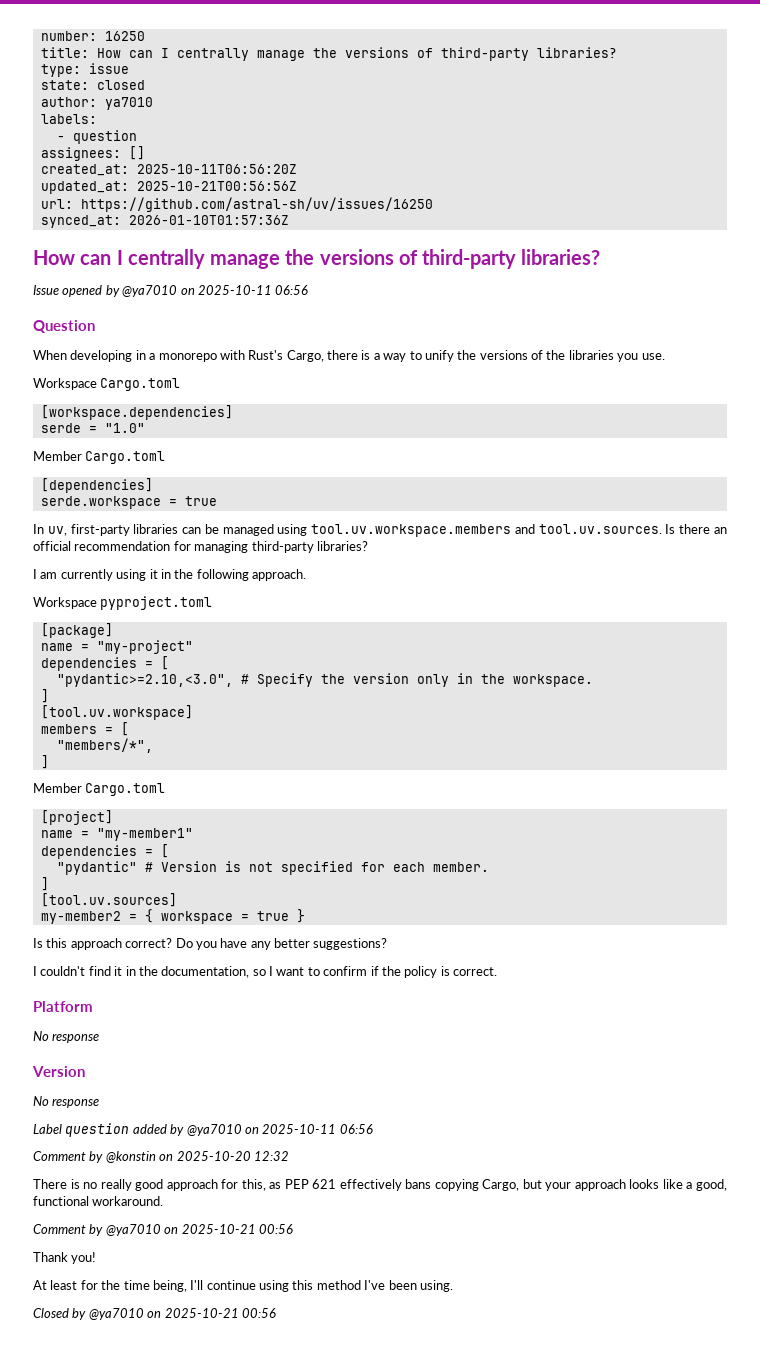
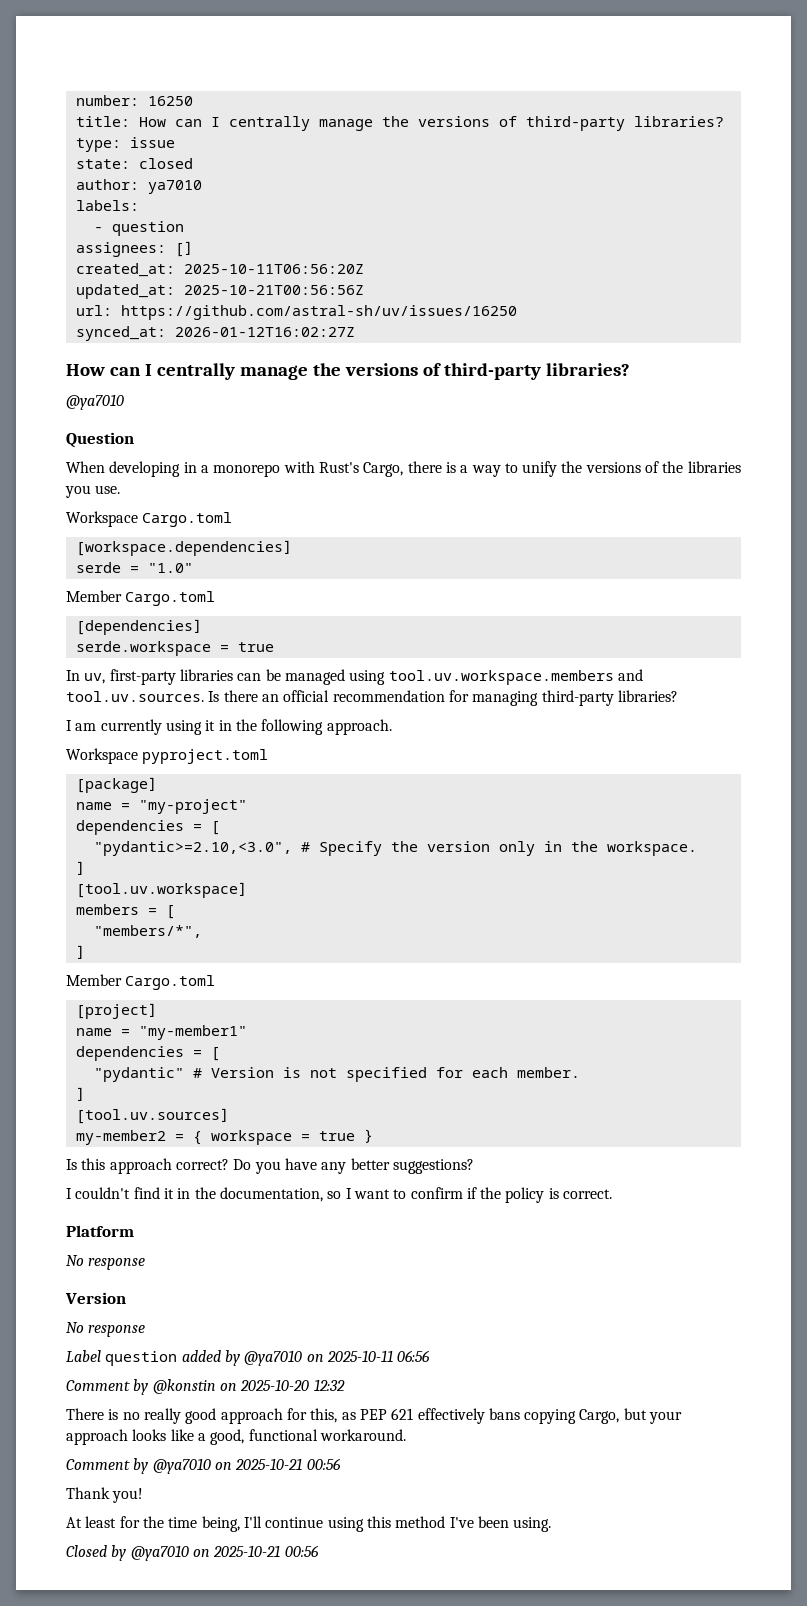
- synced_at: 2026-01-10T01:57:36Z
+ synced_at: 2026-01-12T16:02:27Z
  How can I centrally manage the versions of third-party libraries?
- Issue opened by @ya7010 on 2025-10-11 06:56
+ @ya7010

